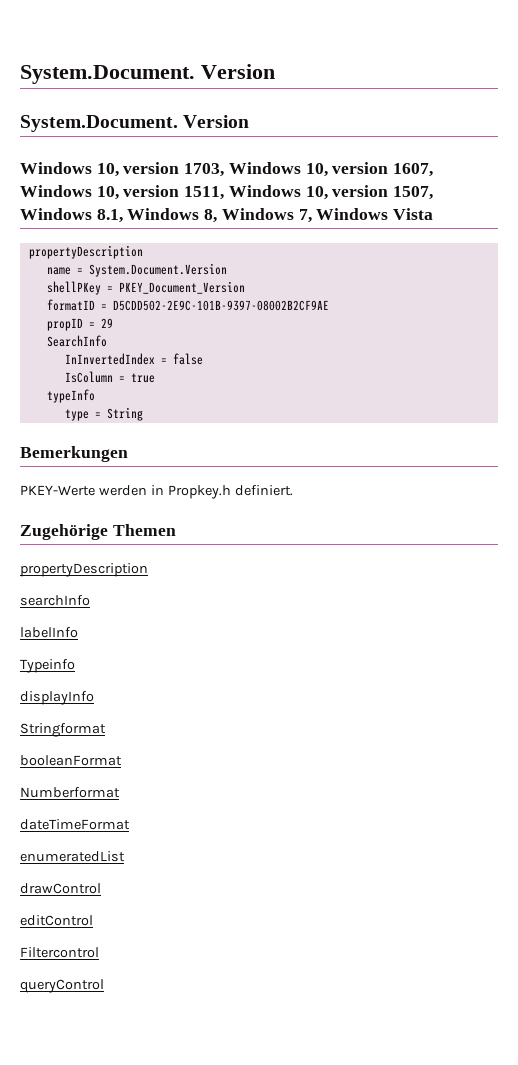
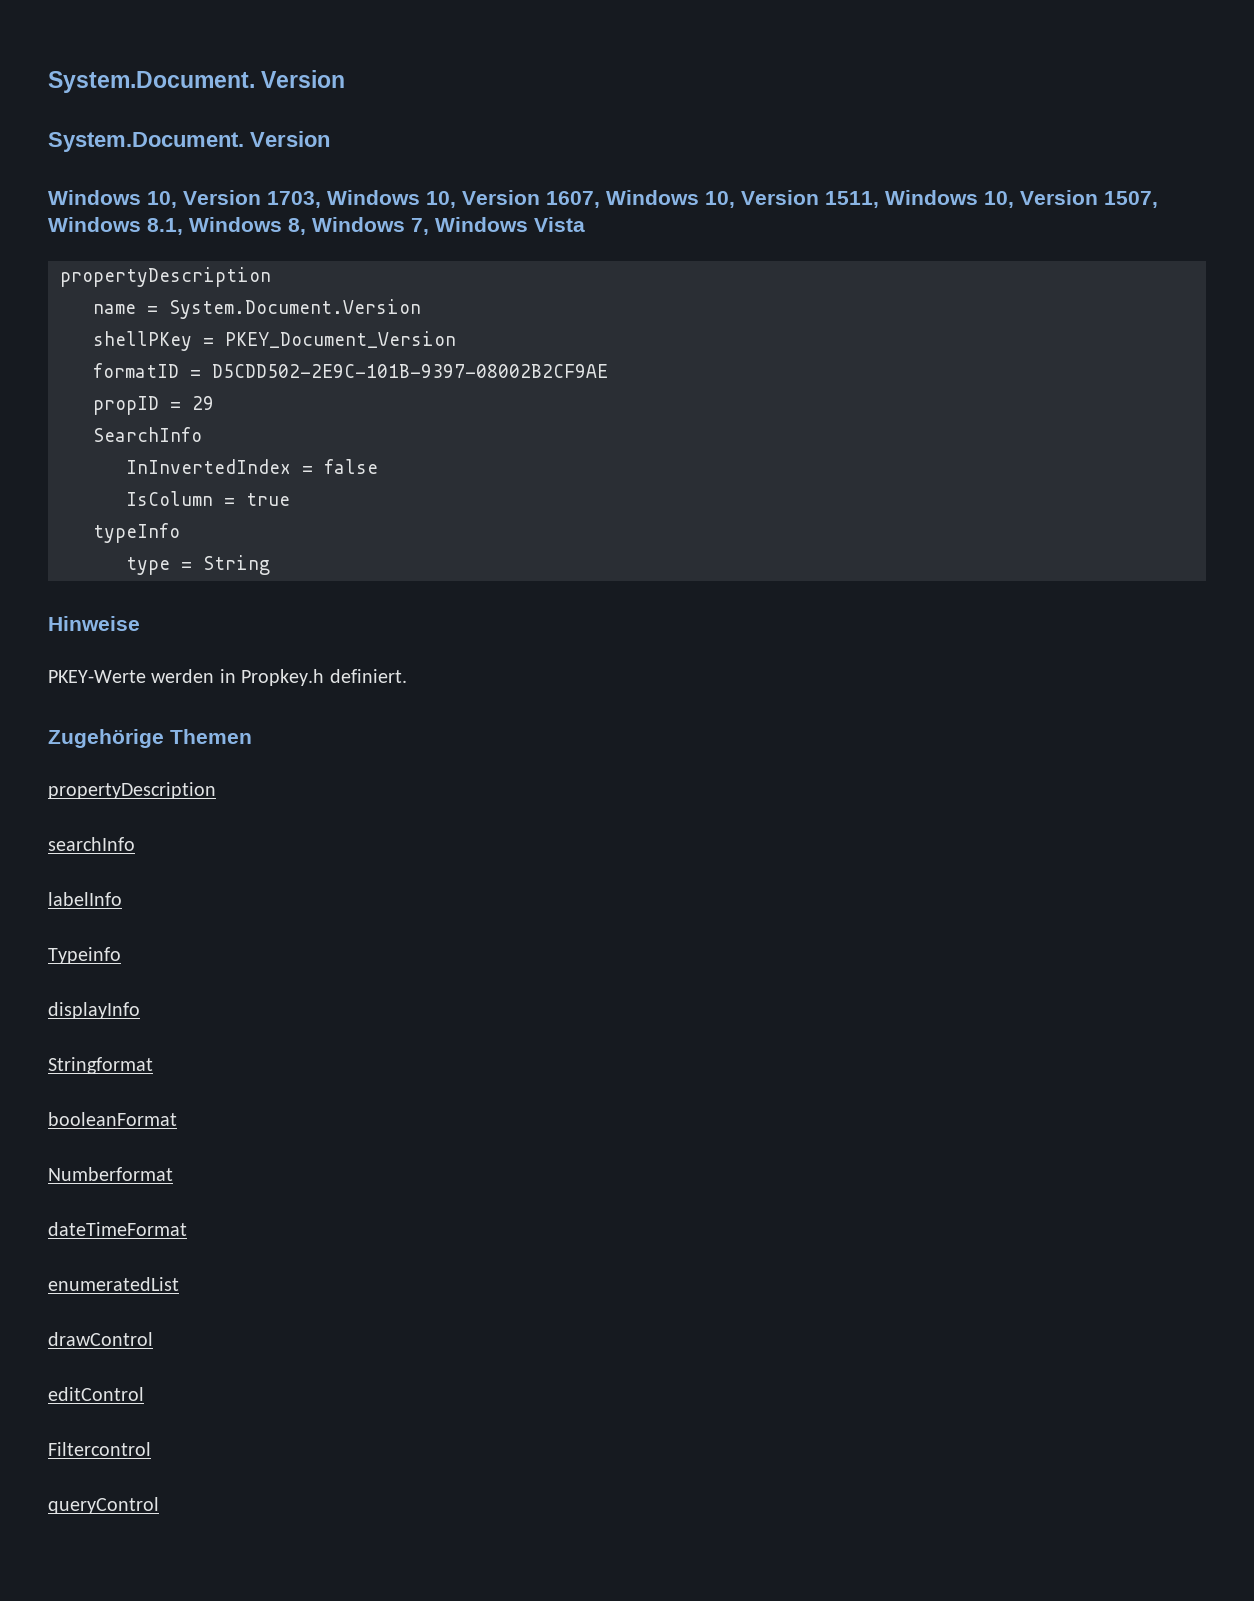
- Windows 10, version 1703, Windows 10, version 1607, Windows 10, version 1511, Windows 10, version 1507, Windows 8.1, Windows 8, Windows 7, Windows Vista
+ Windows 10, Version 1703, Windows 10, Version 1607, Windows 10, Version 1511, Windows 10, Version 1507, Windows 8.1, Windows 8, Windows 7, Windows Vista
- Bemerkungen
+ Hinweise

